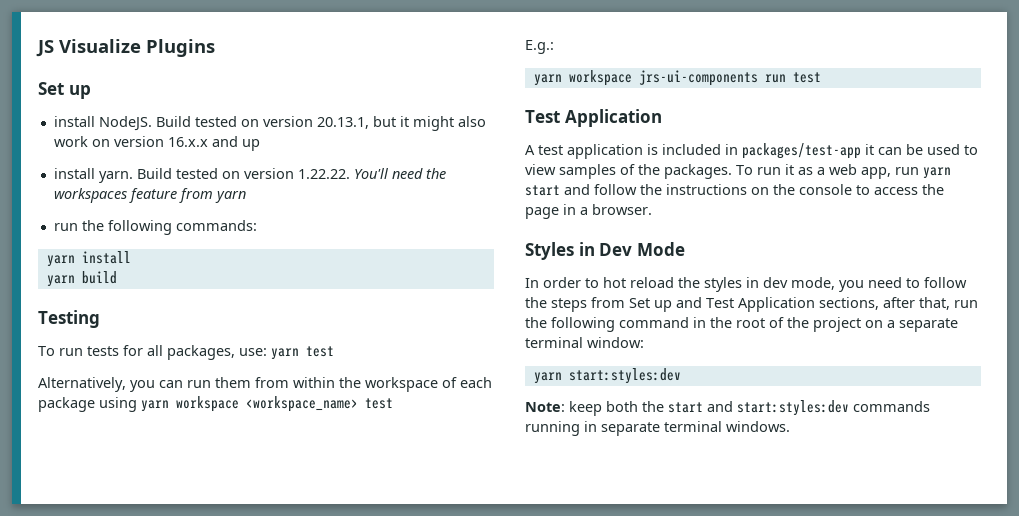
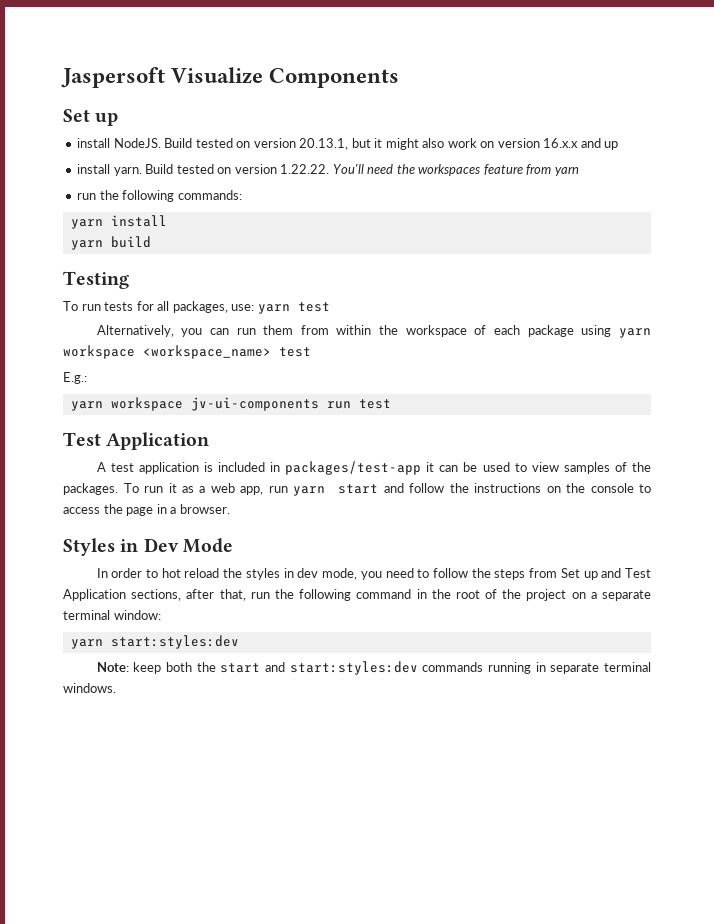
- JS Visualize Plugins
+ Jaspersoft Visualize Components
- yarn workspace jrs-ui-components run test
+ yarn workspace jv-ui-components run test

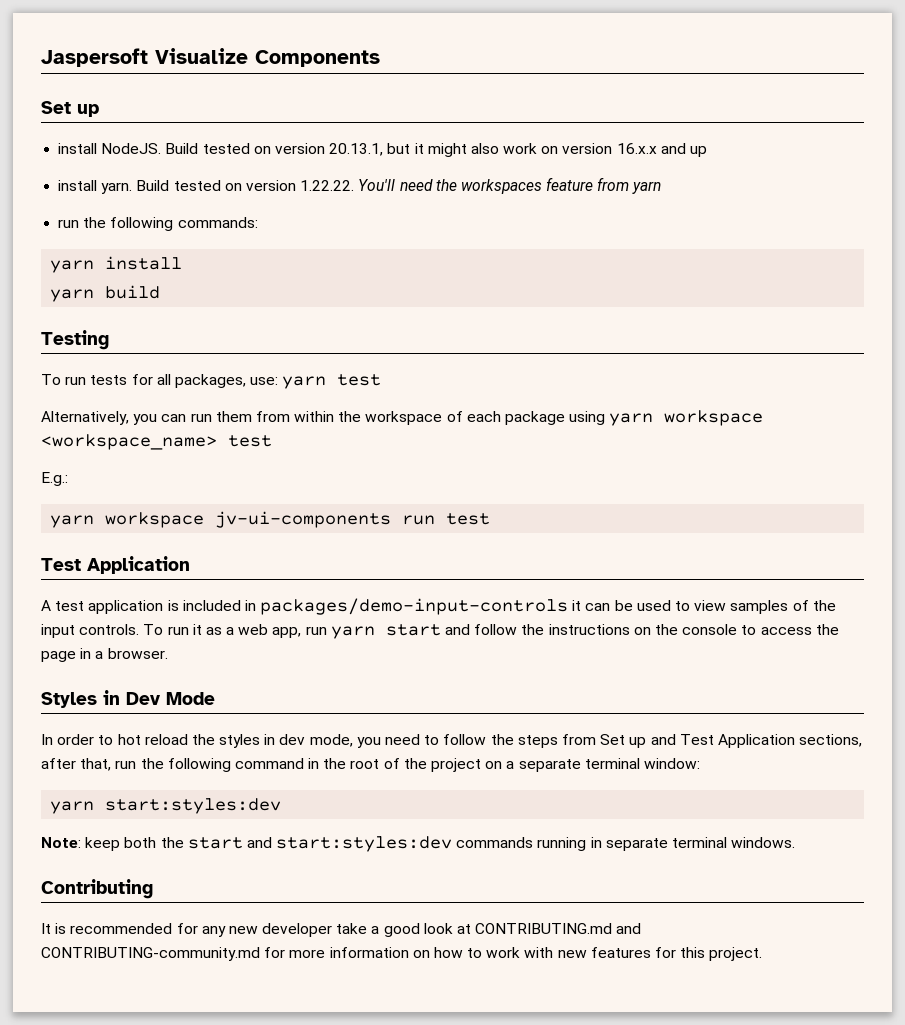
- A test application is included in packages/test-app it can be used to view samples of the packages.
+ A test application is included in packages/demo-input-controls it can be used to view samples of the input controls.
+ Contributing
+ It is recommended for any new developer take a good look at CONTRIBUTING.md and CONTRIBUTING-community.md for more information on how to work with new features for this project.

